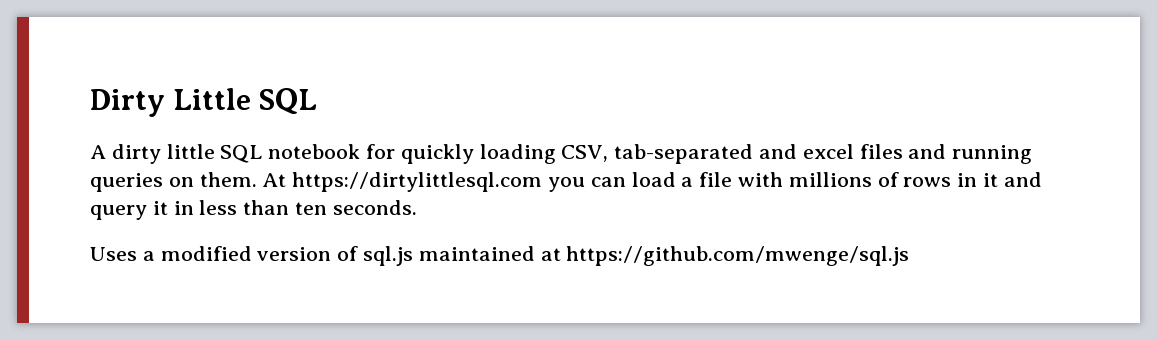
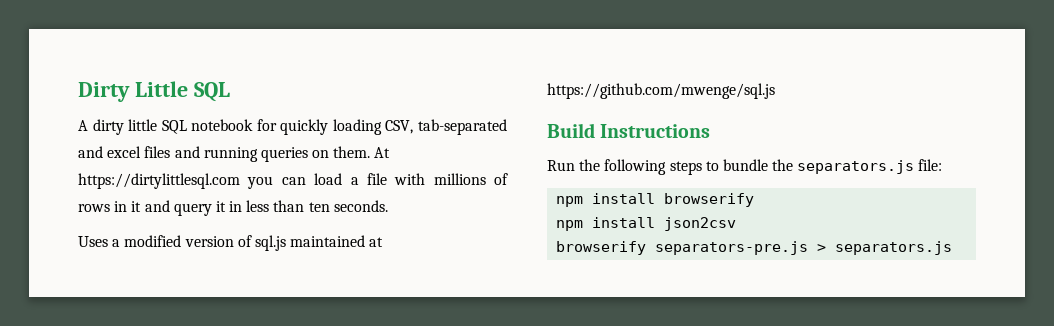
+ Build Instructions
+ Run the following steps to bundle the separators.js file:
+ npm install browserify
+ npm install json2csv
+ browserify separators-pre.js > separators.js

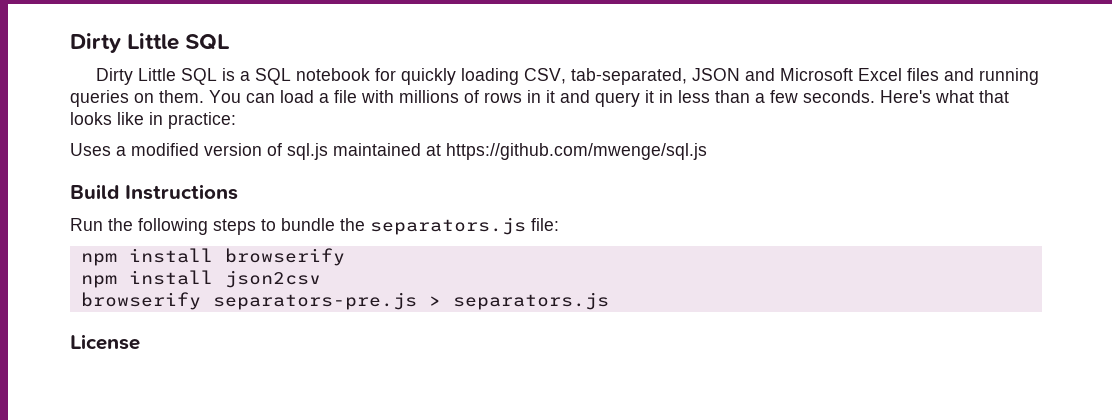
- A dirty little SQL notebook for quickly loading CSV, tab-separated and excel files and running queries on them.
+ Dirty Little SQL is a SQL notebook for quickly loading CSV, tab-separated, JSON and Microsoft Excel files and running queries on them.
- At https://dirtylittlesql.com you can load a file with millions of rows in it and query it in less than ten seconds.
+ You can load a file with millions of rows in it and query it in less than a few seconds. Here's what that looks like in practice:
+ License

